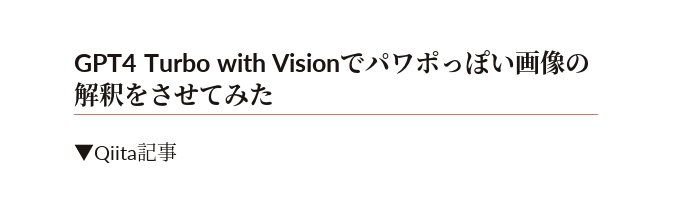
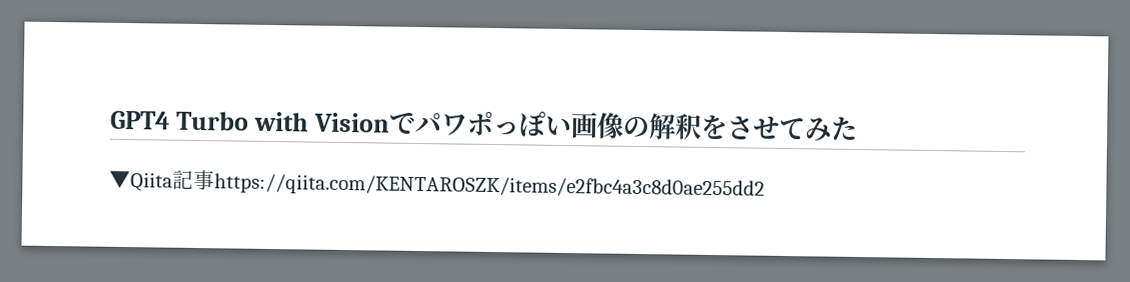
- ▼Qiita記事
+ ▼Qiita記事https://qiita.com/KENTAROSZK/items/e2fbc4a3c8d0ae255dd2

